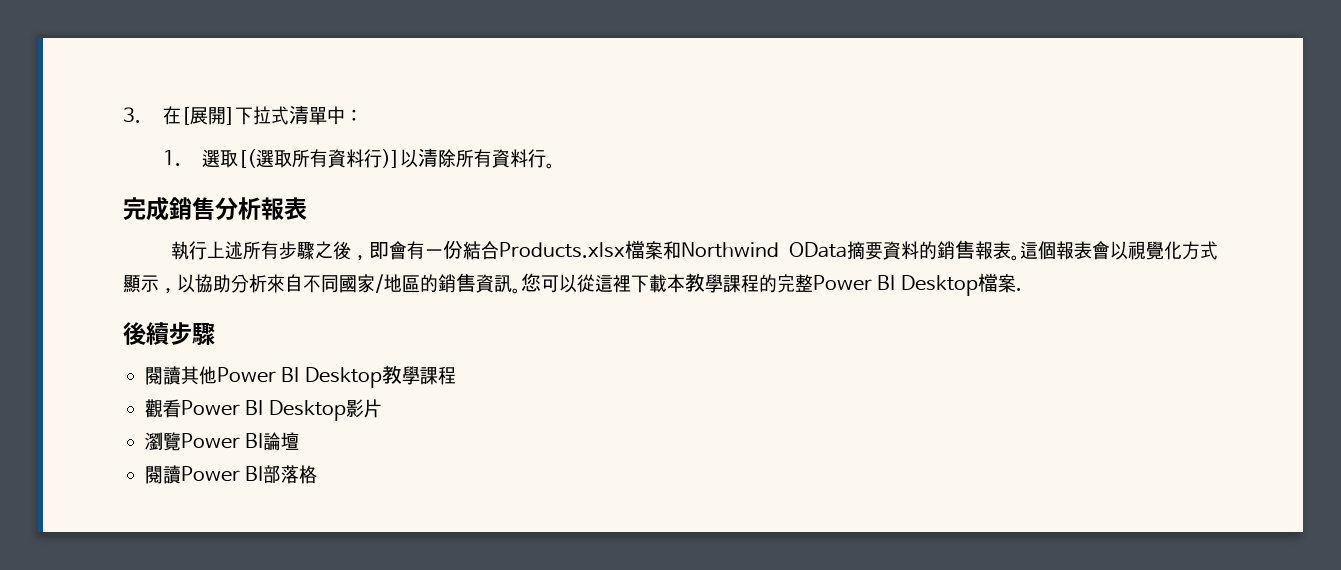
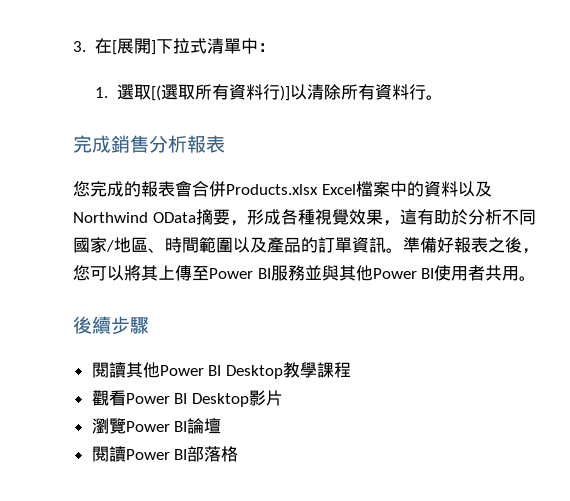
- 執行上述所有步驟之後，即會有一份結合Products.xlsx檔案和Northwind OData摘要資料的銷售報表。這個報表會以視覺化方式顯示，以協助分析來自不同國家/地區的銷售資訊。您可以從這裡下載本教學課程的完整Power BI Desktop檔案.
+ 您完成的報表會合併Products.xlsx Excel檔案中的資料以及Northwind OData摘要，形成各種視覺效果，這有助於分析不同國家/地區、時間範圍以及產品的訂單資訊。準備好報表之後，您可以將其上傳至Power BI服務並與其他Power BI使用者共用。

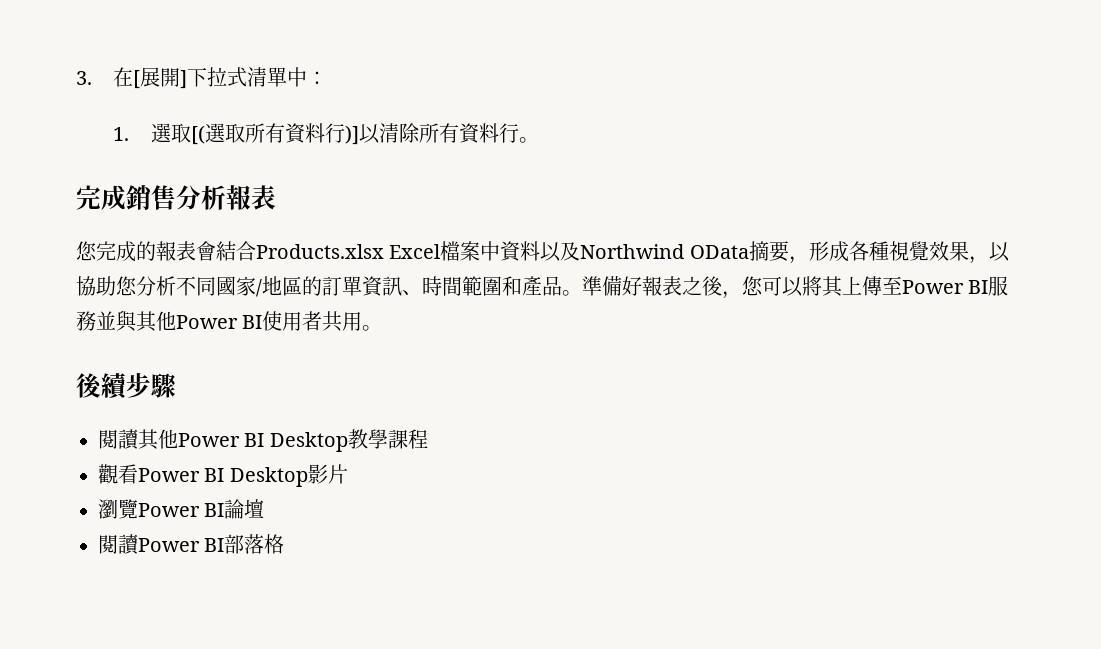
- 您完成的報表會合併Products.xlsx Excel檔案中的資料以及Northwind OData摘要，形成各種視覺效果，這有助於分析不同國家/地區、時間範圍以及產品的訂單資訊。
+ 您完成的報表會結合Products.xlsx Excel檔案中資料以及Northwind OData摘要，形成各種視覺效果，以協助您分析不同國家/地區的訂單資訊、時間範圍和產品。

